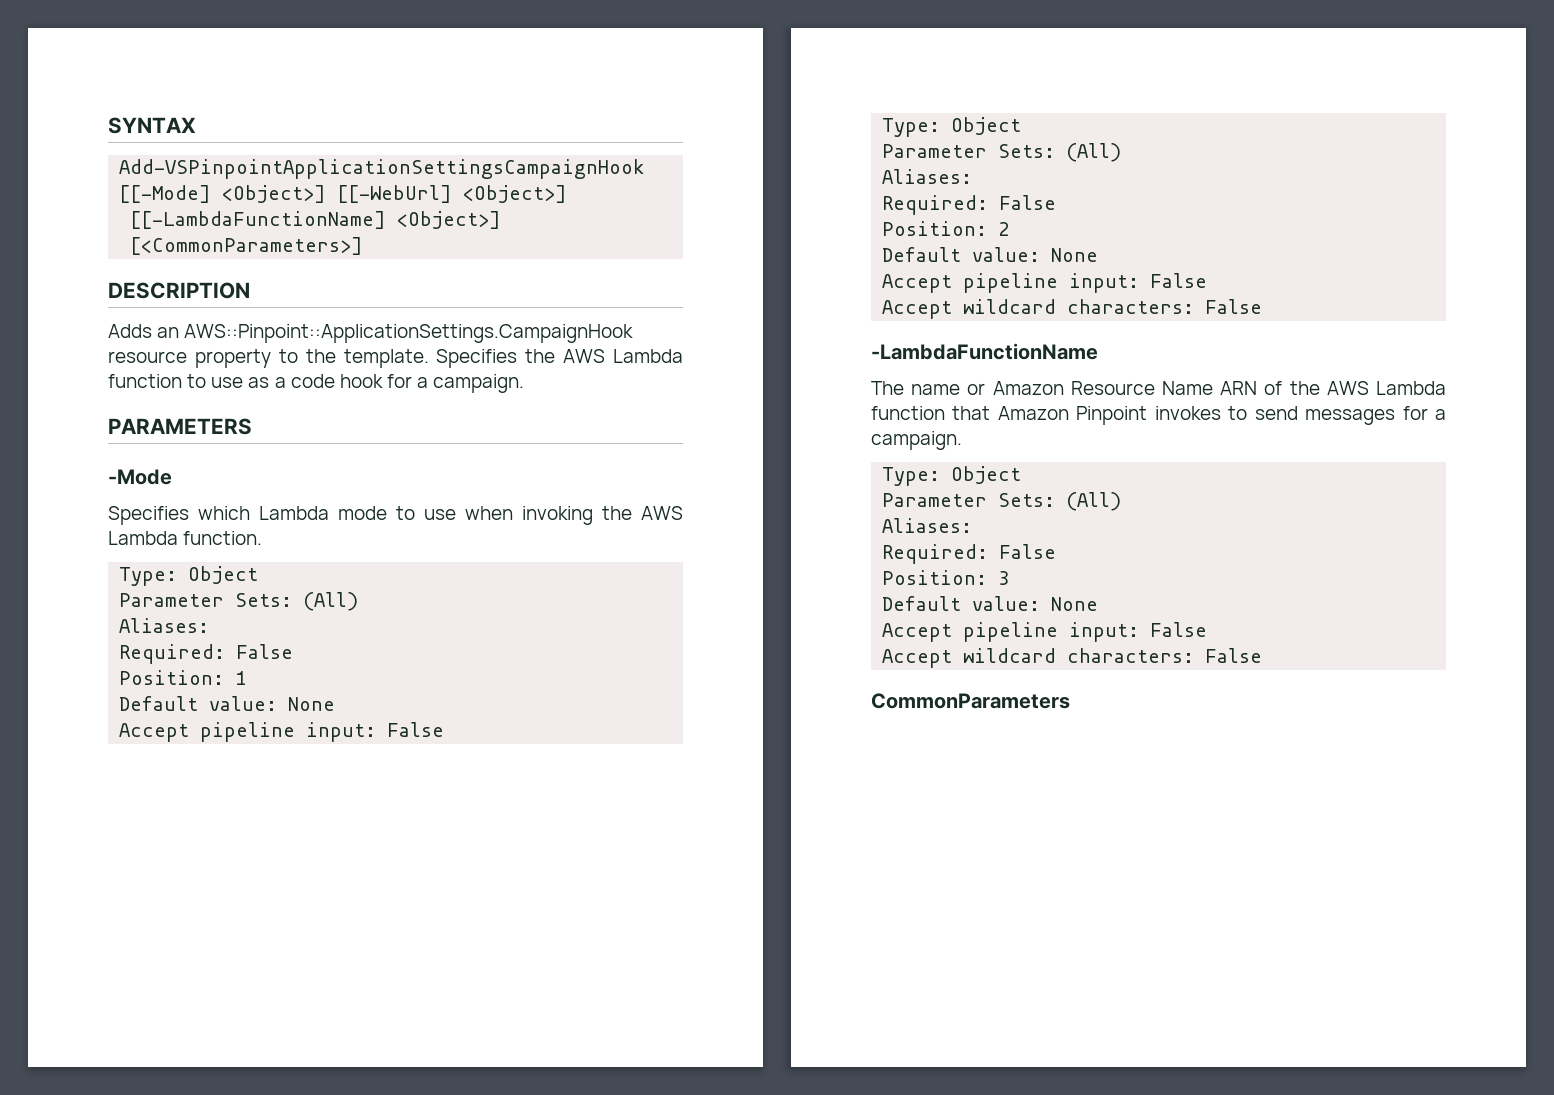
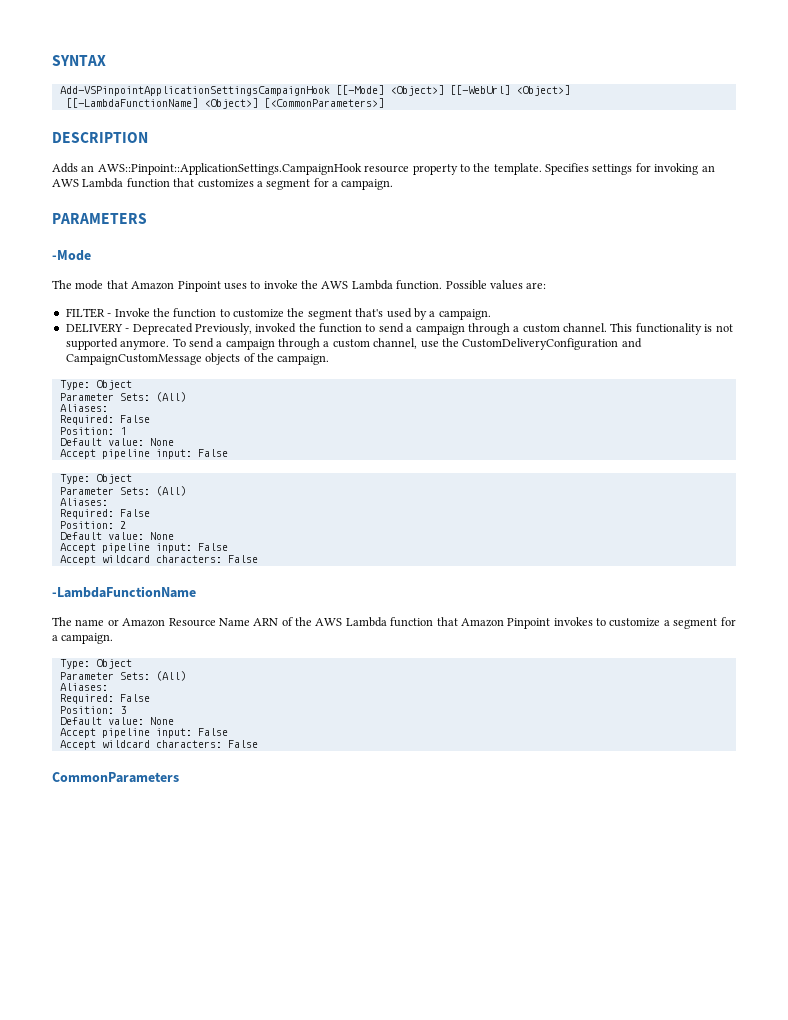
- Specifies the AWS Lambda function to use as a code hook for a campaign.
+ Specifies settings for invoking an AWS Lambda function that customizes a segment for a campaign.
- Specifies which Lambda mode to use when invoking the AWS Lambda function.
+ The mode that Amazon Pinpoint uses to invoke the AWS Lambda function. Possible values are:
+ FILTER - Invoke the function to customize the segment that's used by a campaign.
+ DELIVERY - Deprecated Previously, invoked the function to send a campaign through a custom channel. This functionality is not supported anymore. To send a campaign through a custom channel, use the CustomDeliveryConfiguration and CampaignCustomMessage objects of the campaign.
- The name or Amazon Resource Name ARN of the AWS Lambda function that Amazon Pinpoint invokes to send messages for a campaign.
+ The name or Amazon Resource Name ARN of the AWS Lambda function that Amazon Pinpoint invokes to customize a segment for a campaign.

